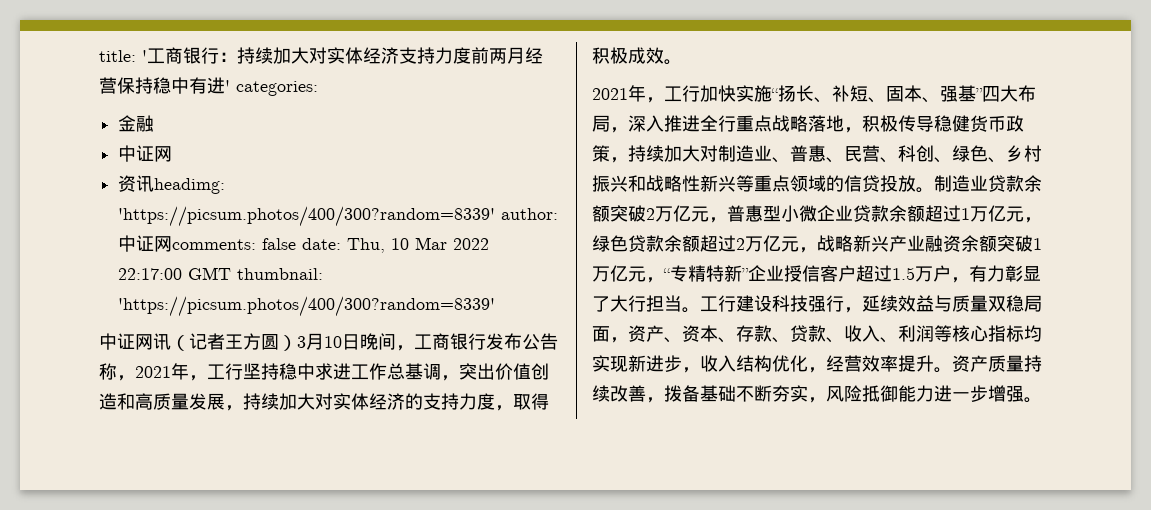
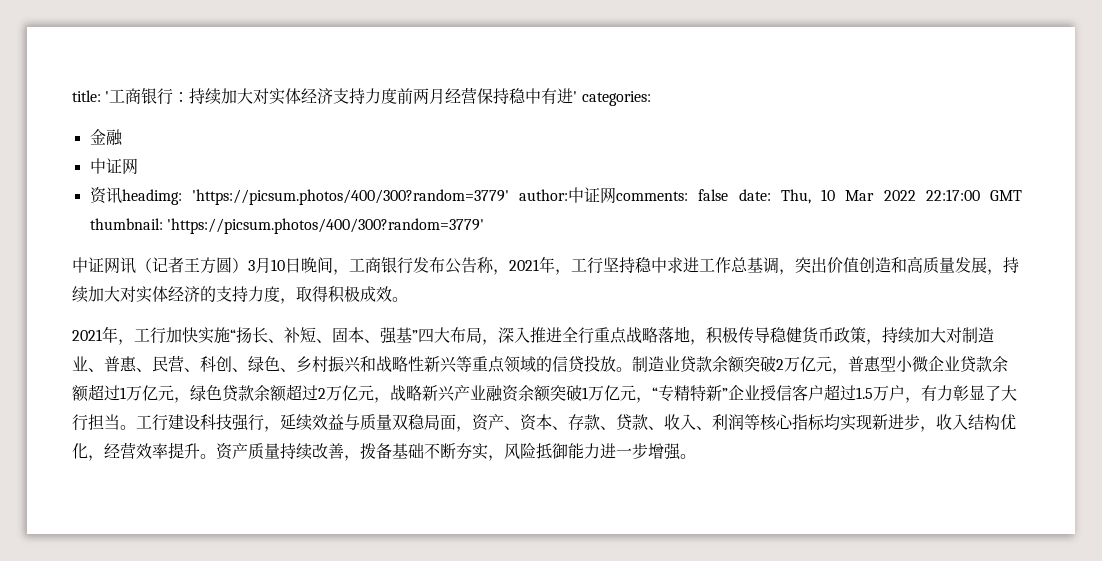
- 资讯headimg: 'https://picsum.photos/400/300?random=8339' author:中证网comments: false date: Thu, 10 Mar 2022 22:17:00 GMT thumbnail: 'https://picsum.photos/400/300?random=8339'
+ 资讯headimg: 'https://picsum.photos/400/300?random=3779' author:中证网comments: false date: Thu, 10 Mar 2022 22:17:00 GMT thumbnail: 'https://picsum.photos/400/300?random=3779'

